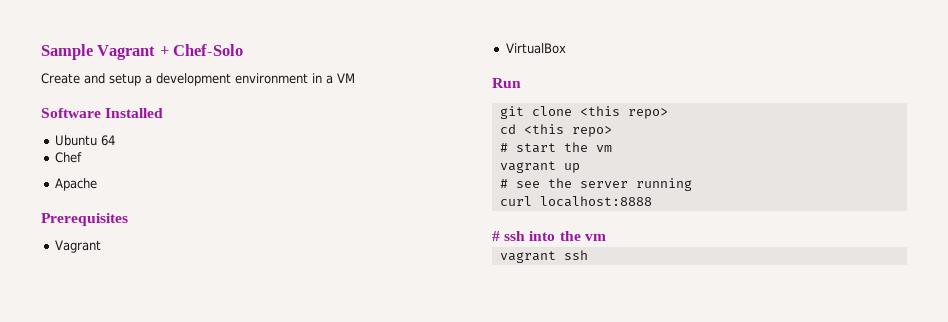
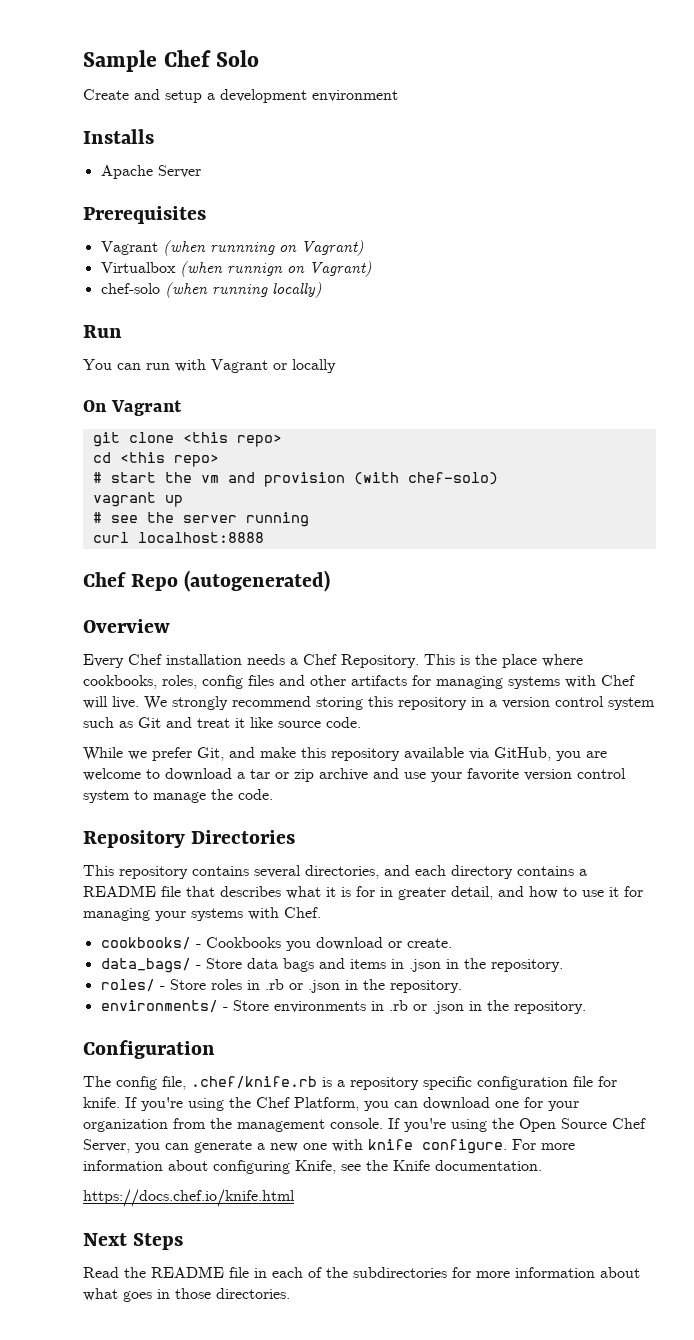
- Sample Vagrant + Chef-Solo
+ Sample Chef Solo
- Create and setup a development environment in a VM
- Software Installed
- Ubuntu 64
- Chef
+ Create and setup a development environment
+ Installs
- Apache
+ Apache Server
  Prerequisites
- Vagrant
- VirtualBox
+ Vagrant (when runnning on Vagrant)
+ Virtualbox (when runnign on Vagrant)
+ chef-solo (when running locally)
  Run
+ You can run with Vagrant or locally
+ On Vagrant
- # start the vm
+ # start the vm and provision (with chef-solo)
- # ssh into the vm
- vagrant ssh
+ Chef Repo (autogenerated)
+ Overview
+ Every Chef installation needs a Chef Repository. This is the place where cookbooks, roles, config files and other artifacts for managing systems with Chef will live. We strongly recommend storing this repository in a version control system such as Git and treat it like source code.
+ While we prefer Git, and make this repository available via GitHub, you are welcome to download a tar or zip archive and use your favorite version control system to manage the code.
+ Repository Directories
+ This repository contains several directories, and each directory contains a README file that describes what it is for in greater detail, and how to use it for managing your systems with Chef.
+ cookbooks/ - Cookbooks you download or create.
+ data_bags/ - Store data bags and items in .json in the repository.
+ roles/ - Store roles in .rb or .json in the repository.
+ environments/ - Store environments in .rb or .json in the repository.
+ Configuration
+ The config file, .chef/knife.rb is a repository specific configuration file for knife. If you're using the Chef Platform, you can download one for your organization from the management console. If you're using the Open Source Chef Server, you can generate a new one with knife configure. For more information about configuring Knife, see the Knife documentation.
+ https://docs.chef.io/knife.html
+ Next Steps
+ Read the README file in each of the subdirectories for more information about what goes in those directories.

